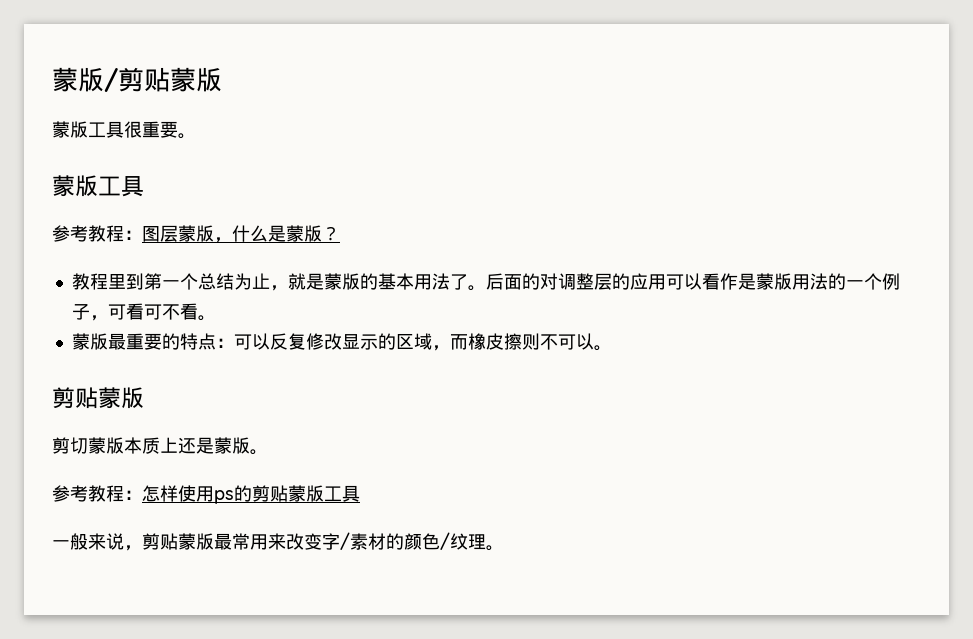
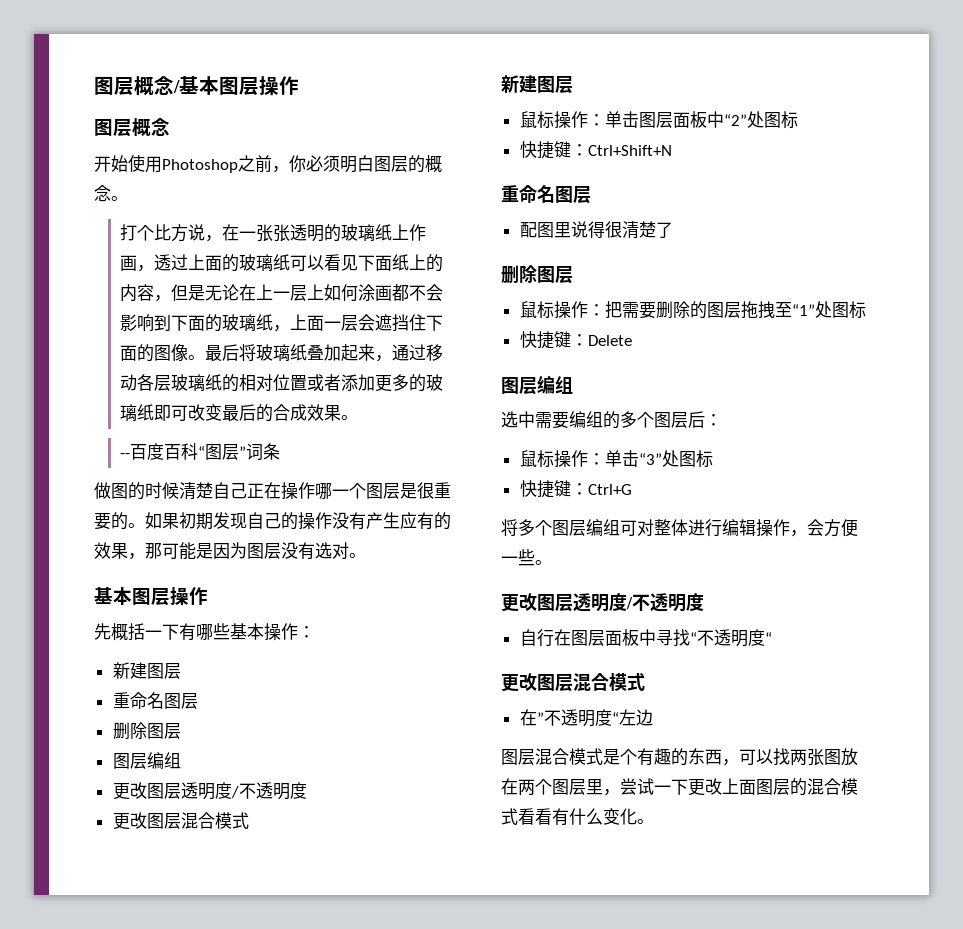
- 蒙版/剪贴蒙版
- 蒙版工具很重要。
- 蒙版工具
- 参考教程：图层蒙版，什么是蒙版？
- 教程里到第一个总结为止，就是蒙版的基本用法了。后面的对调整层的应用可以看作是蒙版用法的一个例子，可看可不看。
- 蒙版最重要的特点：可以反复修改显示的区域，而橡皮擦则不可以。
- 剪贴蒙版
- 剪切蒙版本质上还是蒙版。
- 参考教程：怎样使用ps的剪贴蒙版工具
- 一般来说，剪贴蒙版最常用来改变字/素材的颜色/纹理。
+ 图层概念/基本图层操作
+ 图层概念
+ 开始使用Photoshop之前，你必须明白图层的概念。
+ 打个比方说，在一张张透明的玻璃纸上作画，透过上面的玻璃纸可以看见下面纸上的内容，但是无论在上一层上如何涂画都不会影响到下面的玻璃纸，上面一层会遮挡住下面的图像。最后将玻璃纸叠加起来，通过移动各层玻璃纸的相对位置或者添加更多的玻璃纸即可改变最后的合成效果。
+ --百度百科“图层”词条
+ 做图的时候清楚自己正在操作哪一个图层是很重要的。如果初期发现自己的操作没有产生应有的效果，那可能是因为图层没有选对。
+ 基本图层操作
+ 先概括一下有哪些基本操作：
+ 新建图层
+ 重命名图层
+ 删除图层
+ 图层编组
+ 更改图层透明度/不透明度
+ 更改图层混合模式
+ 新建图层
+ 鼠标操作：单击图层面板中“2”处图标
+ 快捷键：Ctrl+Shift+N
+ 重命名图层
+ 配图里说得很清楚了
+ 删除图层
+ 鼠标操作：把需要删除的图层拖拽至“1”处图标
+ 快捷键：Delete
+ 图层编组
+ 选中需要编组的多个图层后：
+ 鼠标操作：单击“3”处图标
+ 快捷键：Ctrl+G
+ 将多个图层编组可对整体进行编辑操作，会方便一些。
+ 更改图层透明度/不透明度
+ 自行在图层面板中寻找“不透明度“
+ 更改图层混合模式
+ 在”不透明度“左边
+ 图层混合模式是个有趣的东西，可以找两张图放在两个图层里，尝试一下更改上面图层的混合模式看看有什么变化。

